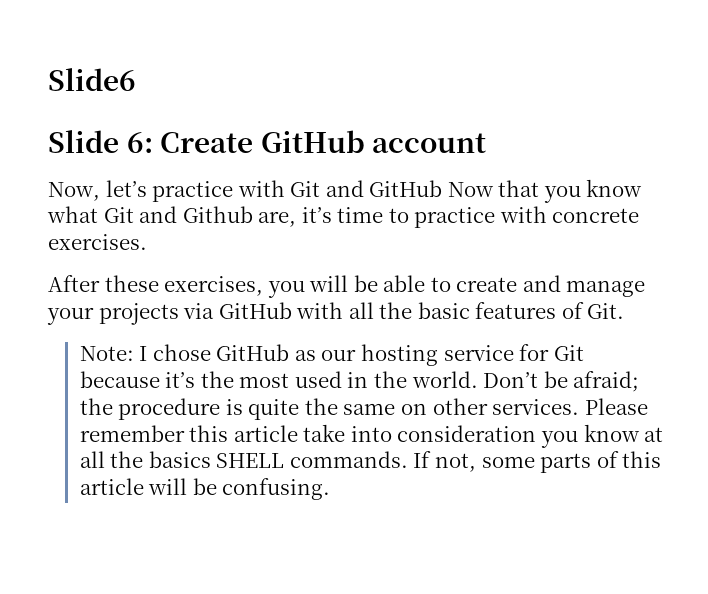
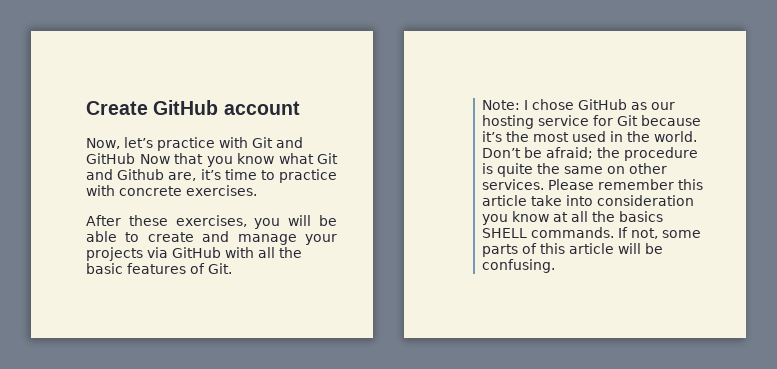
- Slide6
- Slide 6: Create GitHub account
+ Create GitHub account

